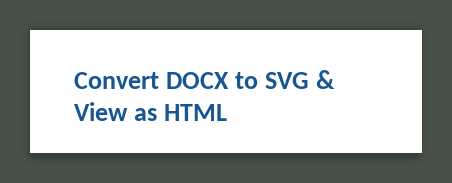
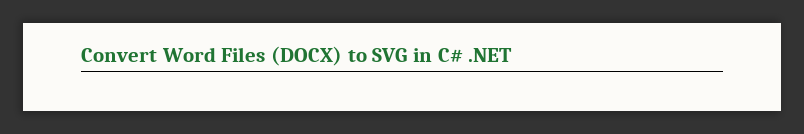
- Convert DOCX to SVG & View as HTML
+ Convert Word Files (DOCX) to SVG in C# .NET

